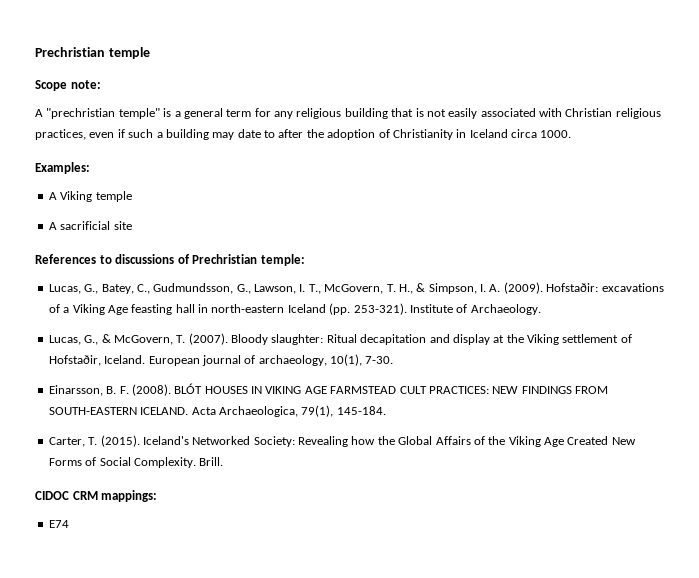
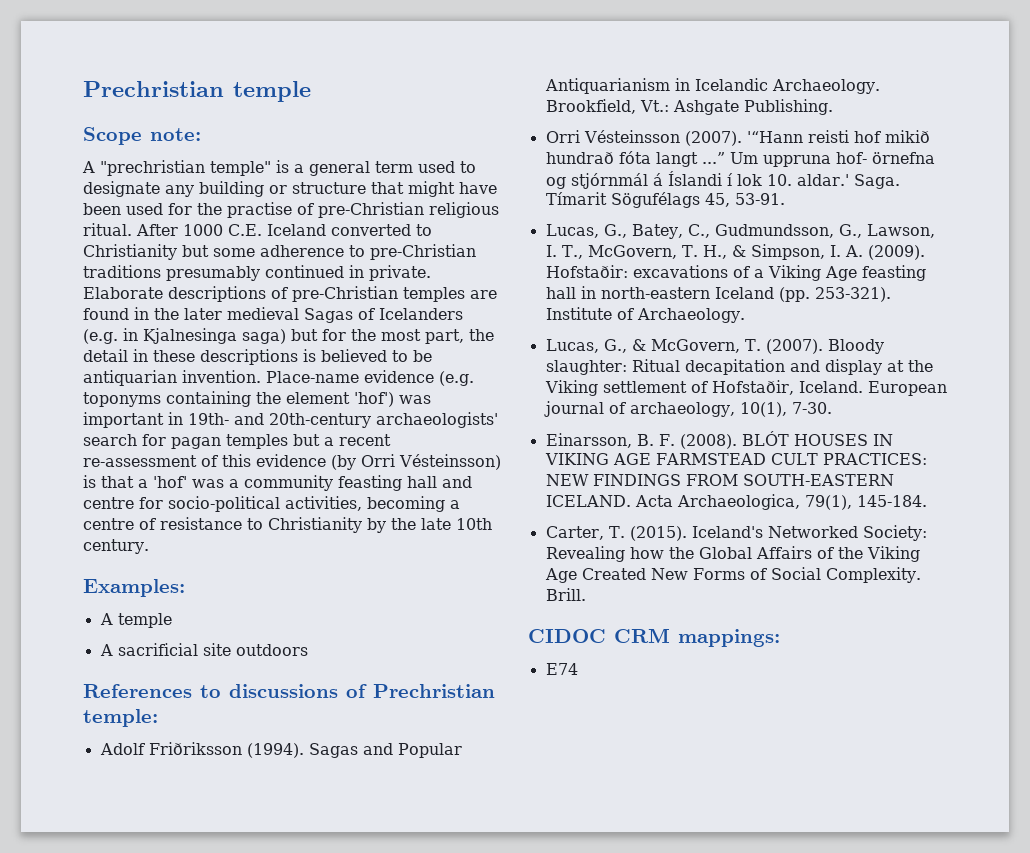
- A "prechristian temple" is a general term for any religious building that is not easily associated with Christian religious practices, even if such a building may date to after the adoption of Christianity in Iceland circa 1000.
+ A "prechristian temple" is a general term used to designate any building or structure that might have been used for the practise of pre-Christian religious ritual. After 1000 C.E. Iceland converted to Christianity but some adherence to pre-Christian traditions presumably continued in private. Elaborate descriptions of pre-Christian temples are found in the later medieval Sagas of Icelanders (e.g. in Kjalnesinga saga) but for the most part, the detail in these descriptions is believed to be antiquarian invention. Place-name evidence (e.g. toponyms containing the element 'hof') was important in 19th- and 20th-century archaeologists' search for pagan temples but a recent re-assessment of this evidence (by Orri Vésteinsson) is that a 'hof' was a community feasting hall and centre for socio-political activities, becoming a centre of resistance to Christianity by the late 10th century.
- A Viking temple
+ A temple
- A sacrificial site
+ A sacrificial site outdoors
+ Adolf Friðriksson (1994). Sagas and Popular Antiquarianism in Icelandic Archaeology. Brookfield, Vt.: Ashgate Publishing.
+ Orri Vésteinsson (2007). '“Hann reisti hof mikið hundrað fóta langt ...” Um uppruna hof- örnefna og stjórnmál á Íslandi í lok 10. aldar.' Saga. Tímarit Sögufélags 45, 53-91.

